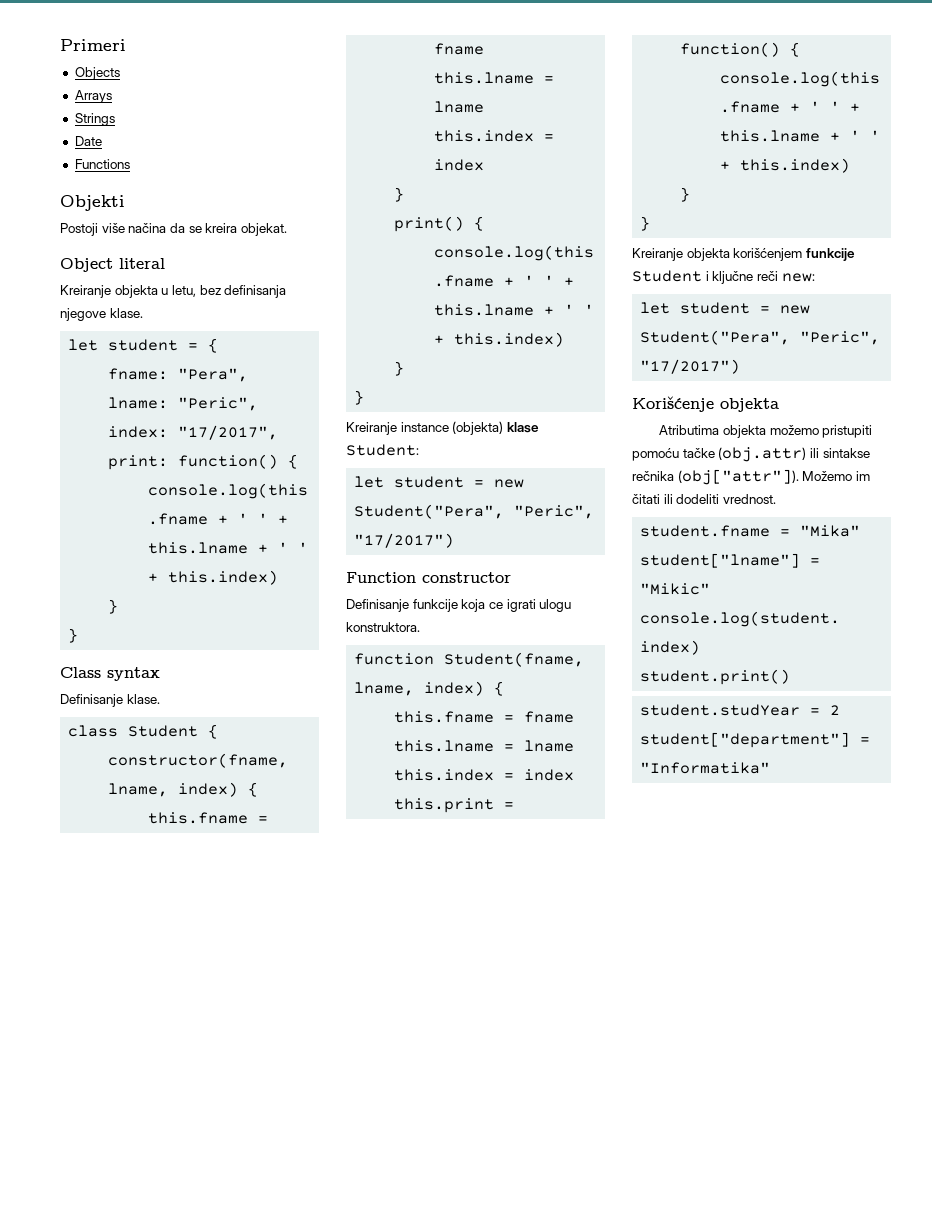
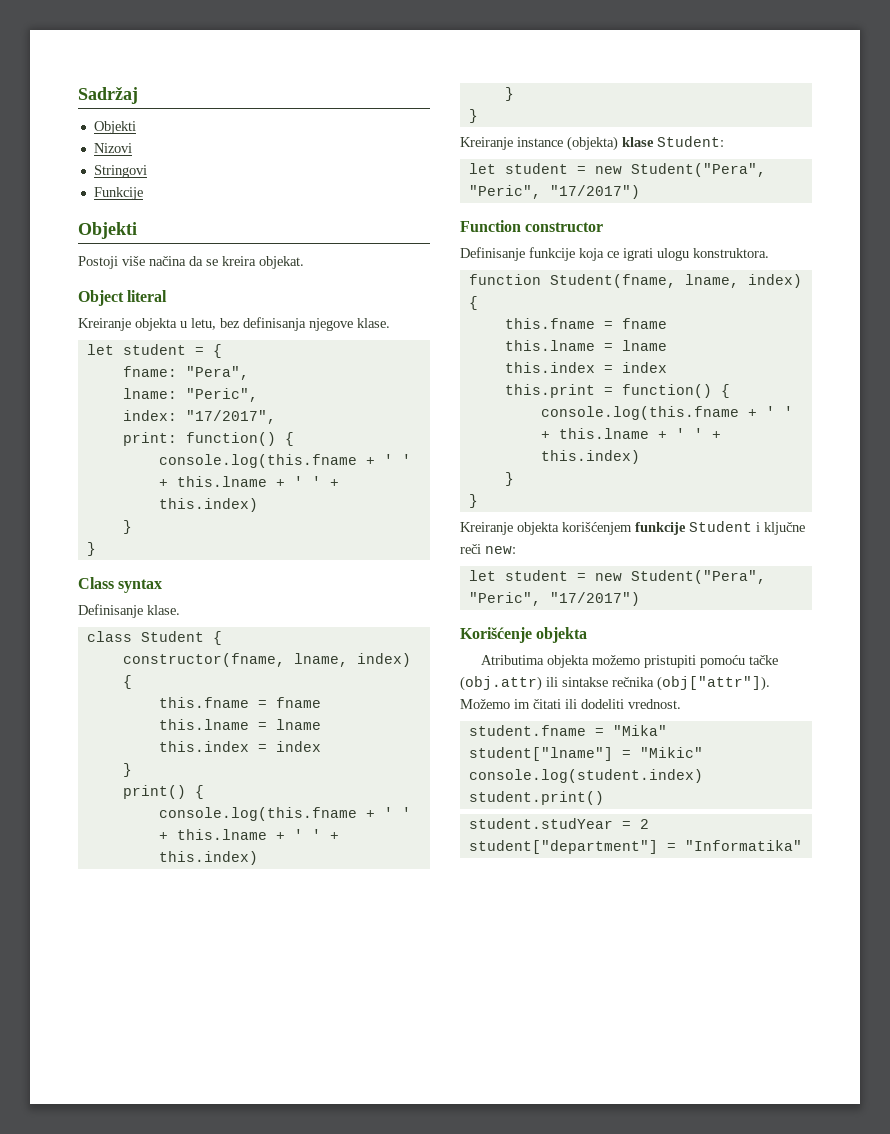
- Primeri
- Objects
- Arrays
- Strings
- Date
- Functions
+ Sadržaj
+ Objekti
+ Nizovi
+ Stringovi
+ Funkcije

